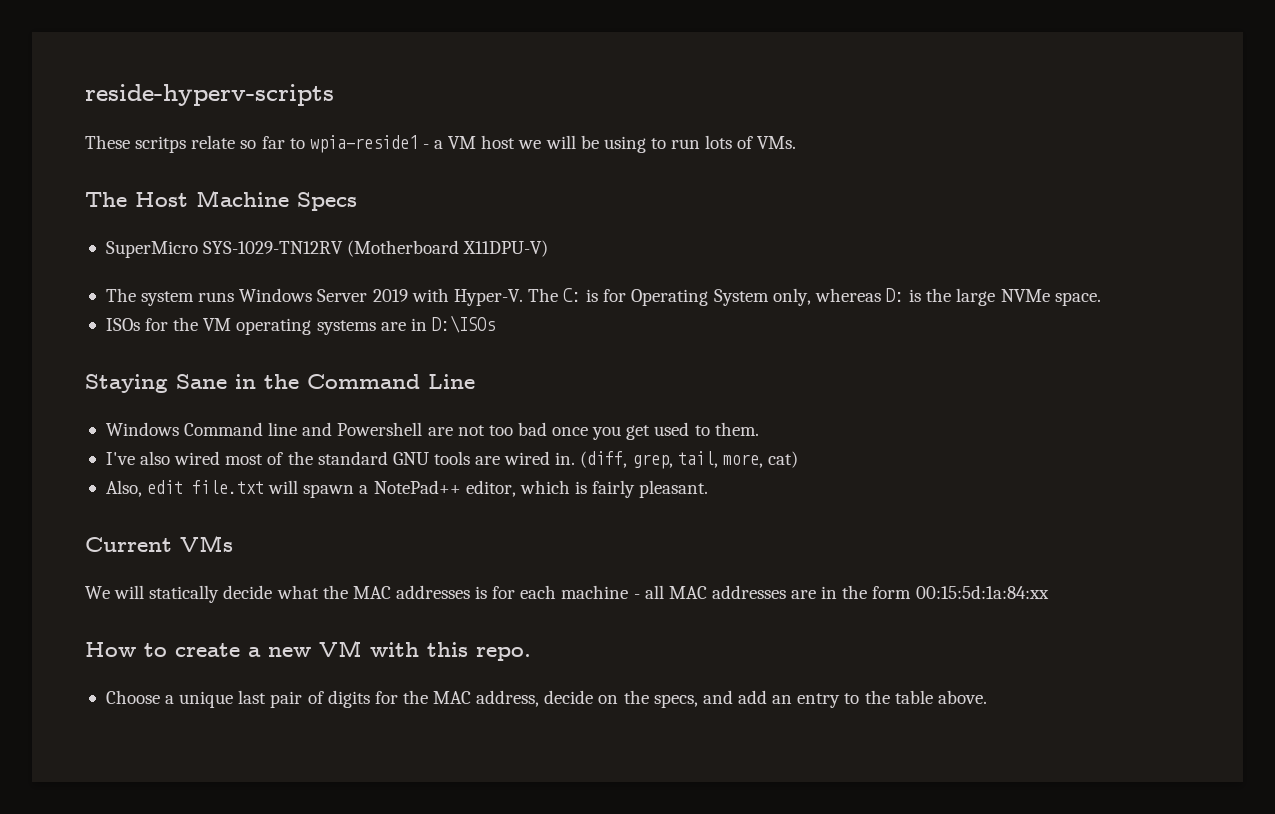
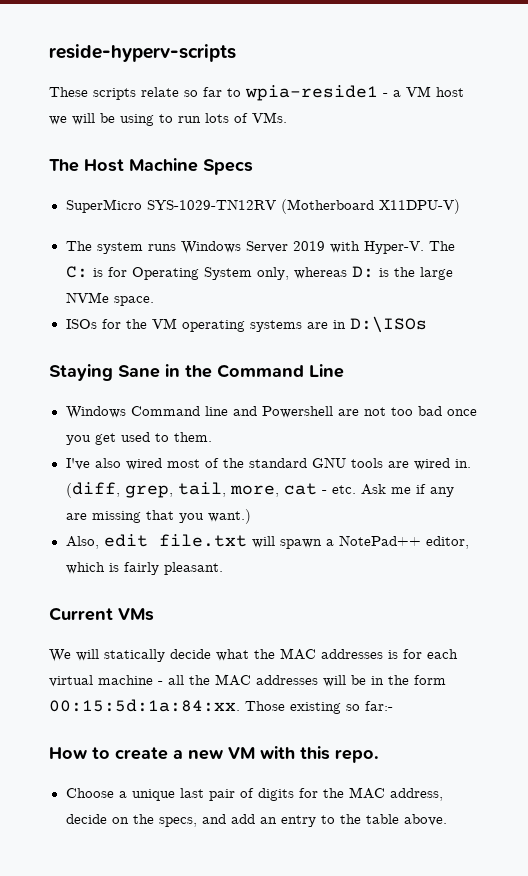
- These scritps relate so far to wpia-reside1 - a VM host we will be using to run lots of VMs.
+ These scripts relate so far to wpia-reside1 - a VM host we will be using to run lots of VMs.
- (diff, grep, tail, more, cat)
+ (diff, grep, tail, more, cat - etc. Ask me if any are missing that you want.)
- We will statically decide what the MAC addresses is for each machine - all MAC addresses are in the form 00:15:5d:1a:84:xx
+ We will statically decide what the MAC addresses is for each virtual machine - all the MAC addresses will be in the form 00:15:5d:1a:84:xx. Those existing so far:-

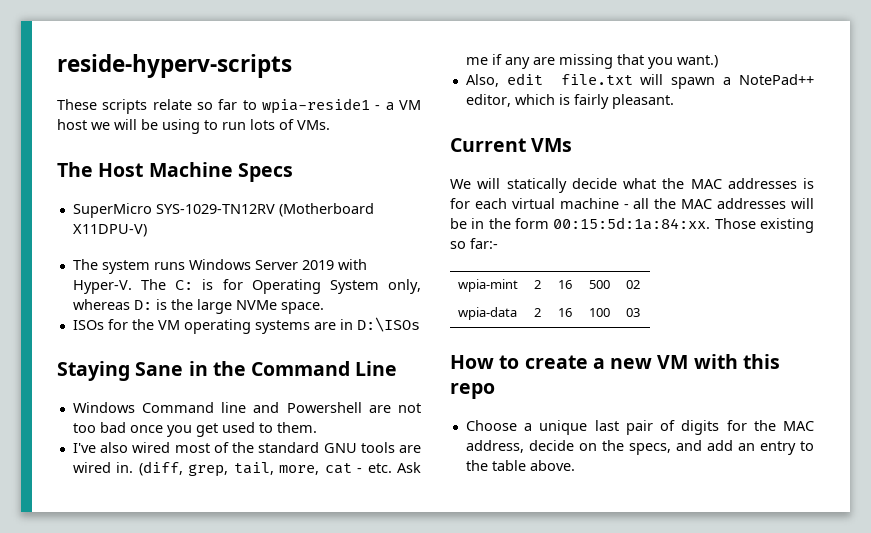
+ wpia-mint | 2 | 16 | 500 | 02
+ wpia-data | 2 | 16 | 100 | 03
- How to create a new VM with this repo.
+ How to create a new VM with this repo

